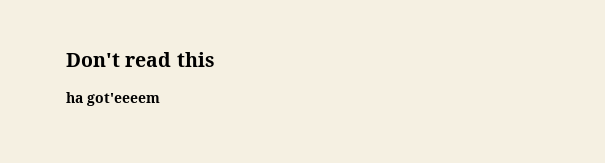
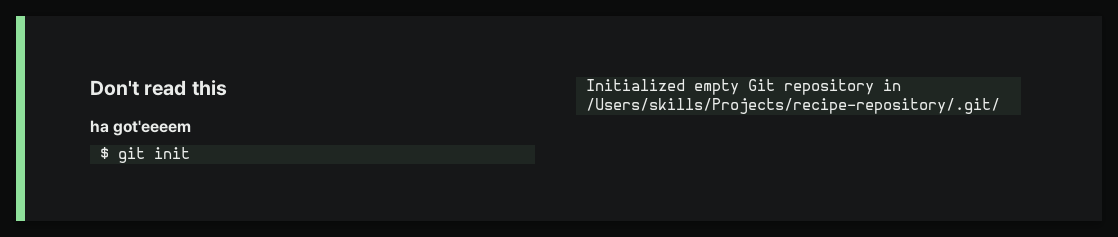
+ $ git init
+ Initialized empty Git repository in /Users/skills/Projects/recipe-repository/.git/

